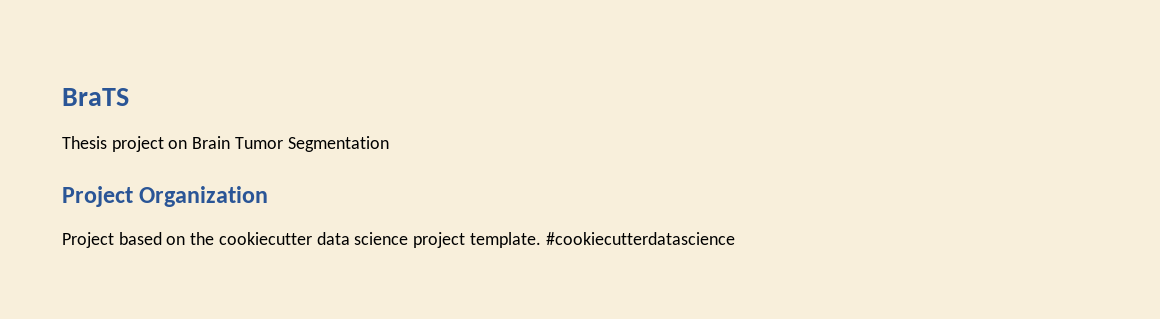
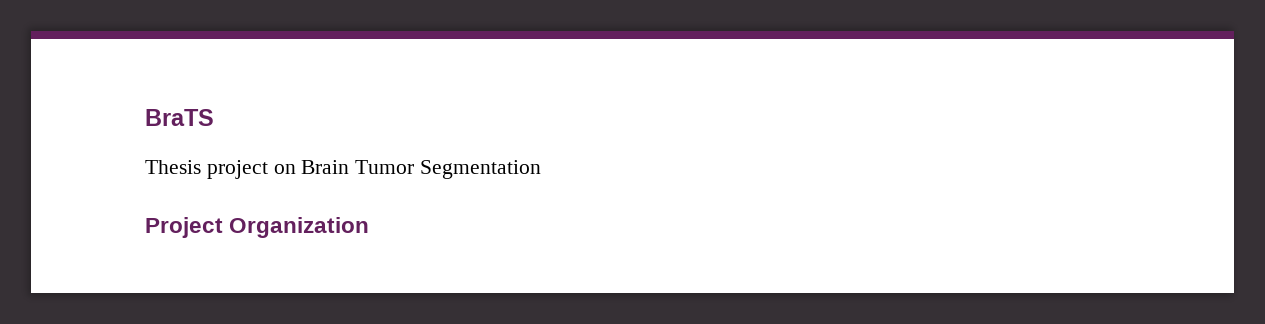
- Project based on the cookiecutter data science project template. #cookiecutterdatascience

